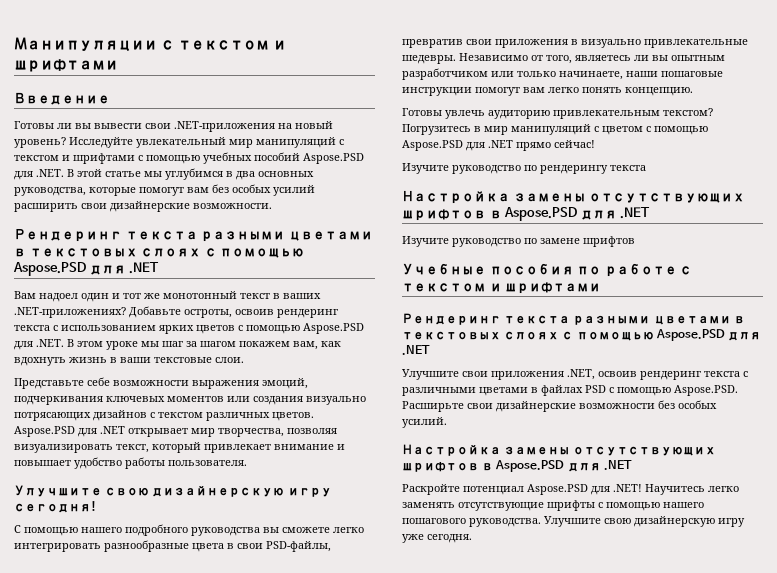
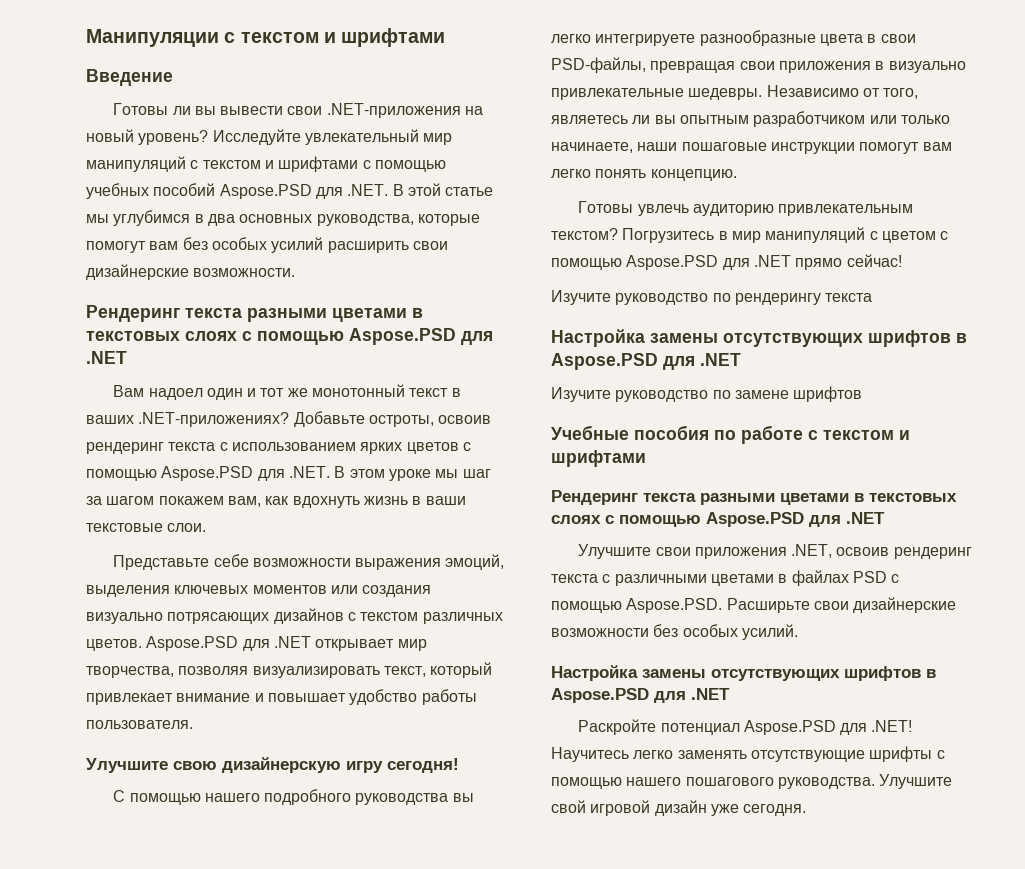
- Представьте себе возможности выражения эмоций, подчеркивания ключевых моментов или создания визуально потрясающих дизайнов с текстом различных цветов.
+ Представьте себе возможности выражения эмоций, выделения ключевых моментов или создания визуально потрясающих дизайнов с текстом различных цветов.
- С помощью нашего подробного руководства вы сможете легко интегрировать разнообразные цвета в свои PSD-файлы, превратив свои приложения в визуально привлекательные шедевры.
+ С помощью нашего подробного руководства вы легко интегрируете разнообразные цвета в свои PSD-файлы, превращая свои приложения в визуально привлекательные шедевры.
- Улучшите свою дизайнерскую игру уже сегодня.
+ Улучшите свой игровой дизайн уже сегодня.

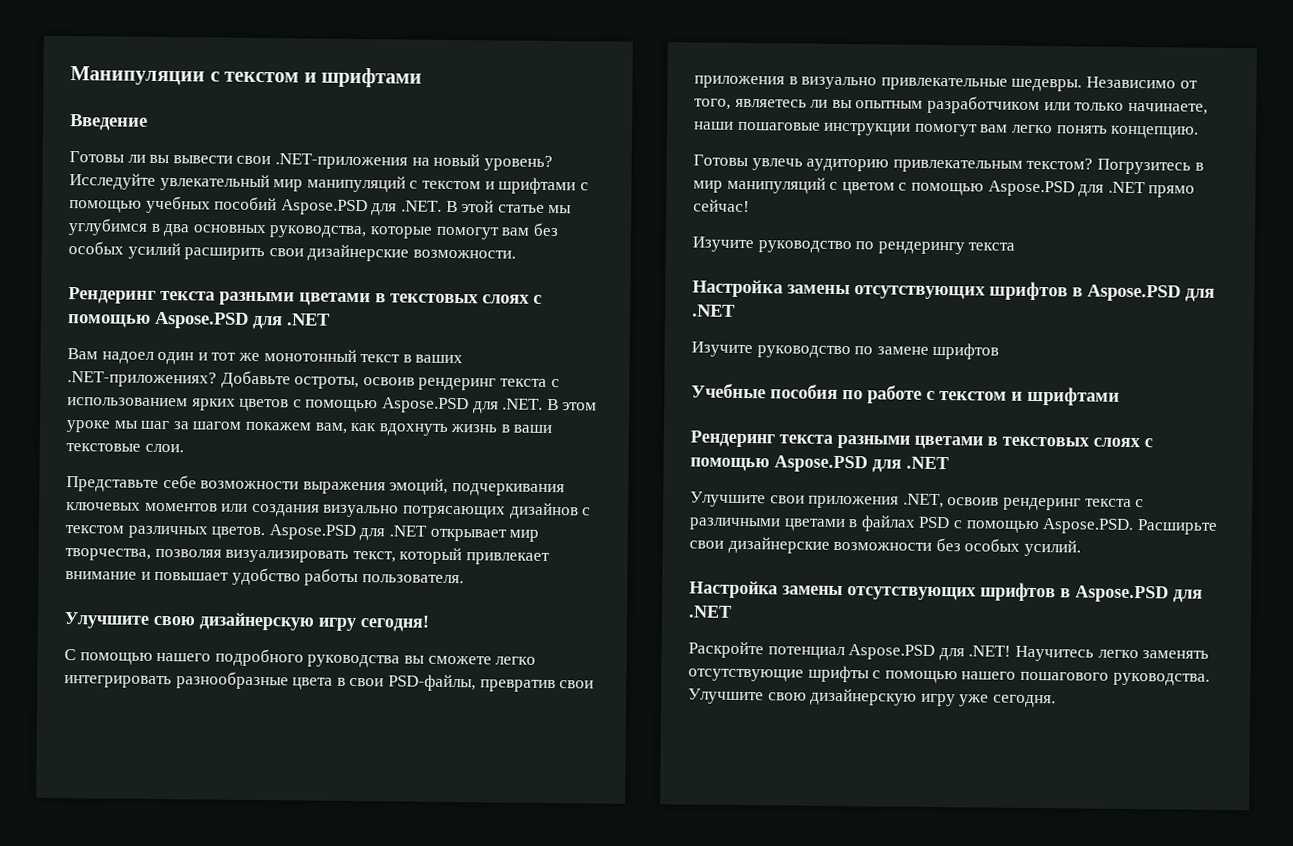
- Представьте себе возможности выражения эмоций, выделения ключевых моментов или создания визуально потрясающих дизайнов с текстом различных цветов.
+ Представьте себе возможности выражения эмоций, подчеркивания ключевых моментов или создания визуально потрясающих дизайнов с текстом различных цветов.
- С помощью нашего подробного руководства вы легко интегрируете разнообразные цвета в свои PSD-файлы, превращая свои приложения в визуально привлекательные шедевры.
+ С помощью нашего подробного руководства вы сможете легко интегрировать разнообразные цвета в свои PSD-файлы, превратив свои приложения в визуально привлекательные шедевры.
- Улучшите свой игровой дизайн уже сегодня.
+ Улучшите свою дизайнерскую игру уже сегодня.

